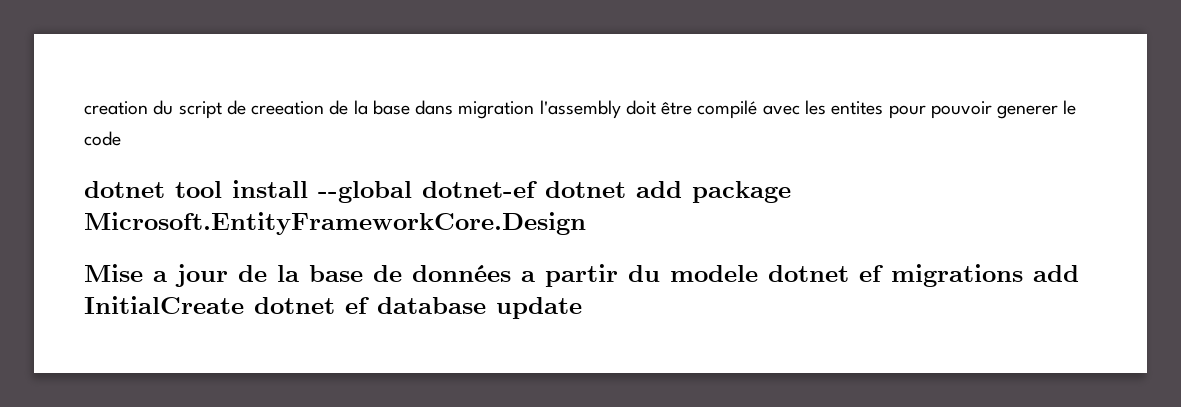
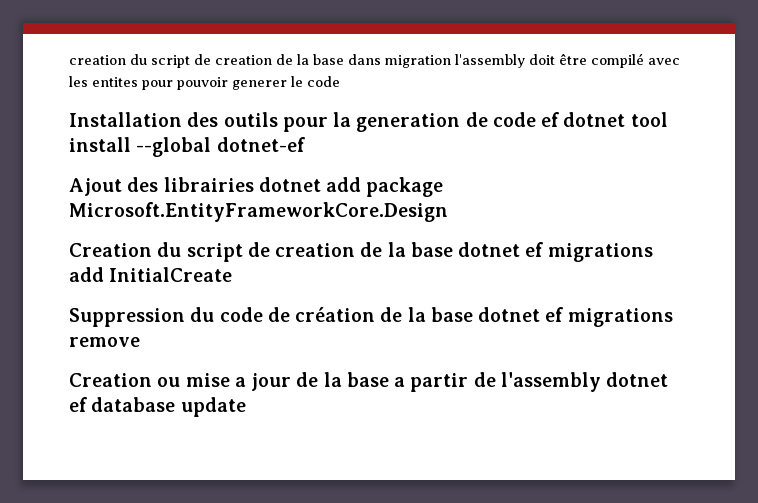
- creation du script de creeation de la base dans migration l'assembly doit être compilé avec les entites pour pouvoir generer le code
+ creation du script de creation de la base dans migration l'assembly doit être compilé avec les entites pour pouvoir generer le code
- dotnet tool install --global dotnet-ef dotnet add package Microsoft.EntityFrameworkCore.Design
+ Installation des outils pour la generation de code ef dotnet tool install --global dotnet-ef
+ Ajout des librairies dotnet add package Microsoft.EntityFrameworkCore.Design
- Mise a jour de la base de données a partir du modele dotnet ef migrations add InitialCreate dotnet ef database update
+ Creation du script de creation de la base dotnet ef migrations add InitialCreate
+ Suppression du code de création de la base dotnet ef migrations remove
+ Creation ou mise a jour de la base a partir de l'assembly dotnet ef database update

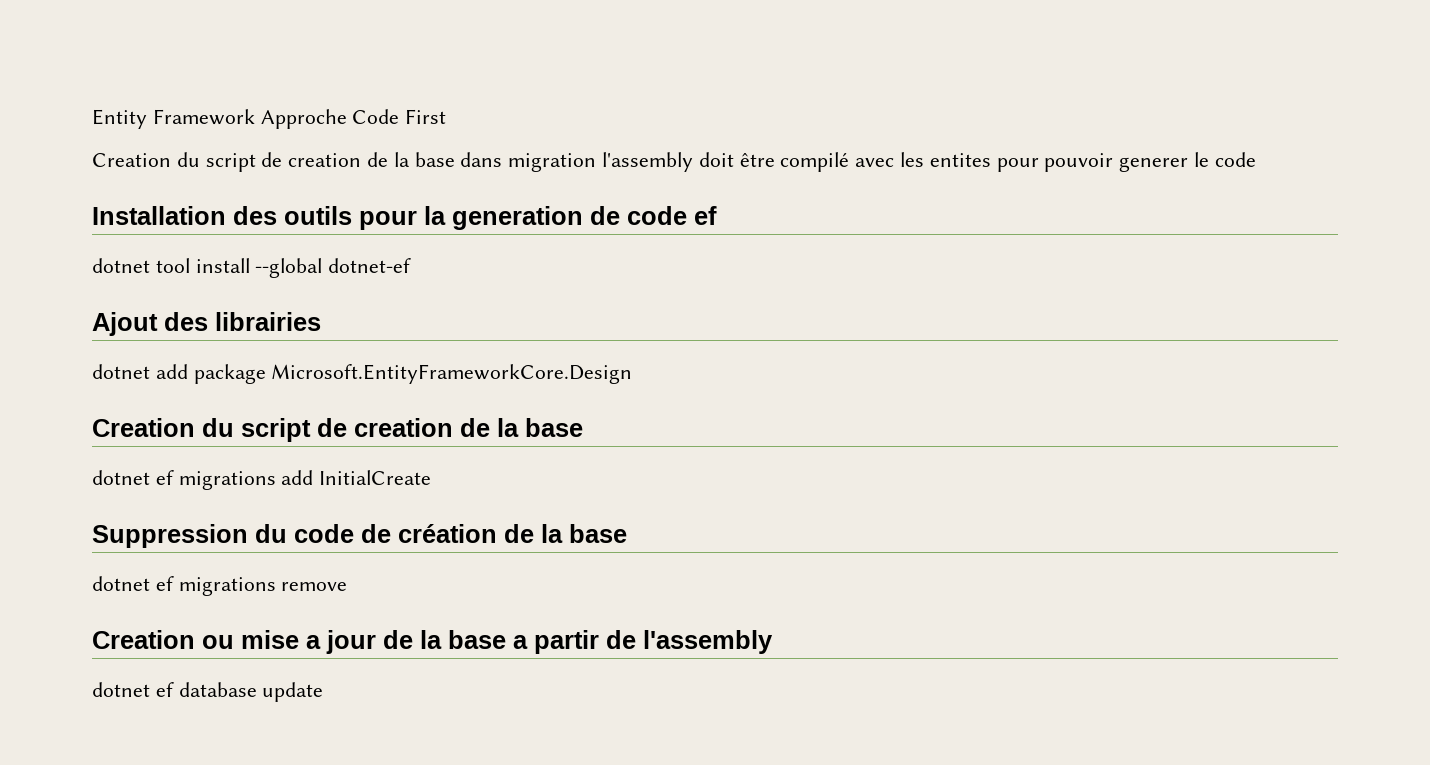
- creation du script de creation de la base dans migration l'assembly doit être compilé avec les entites pour pouvoir generer le code
+ Entity Framework Approche Code First
+ Creation du script de creation de la base dans migration l'assembly doit être compilé avec les entites pour pouvoir generer le code
- Installation des outils pour la generation de code ef dotnet tool install --global dotnet-ef
+ Installation des outils pour la generation de code ef
+ dotnet tool install --global dotnet-ef
- Ajout des librairies dotnet add package Microsoft.EntityFrameworkCore.Design
- Creation du script de creation de la base dotnet ef migrations add InitialCreate
+ Ajout des librairies
+ dotnet add package Microsoft.EntityFrameworkCore.Design
+ Creation du script de creation de la base
+ dotnet ef migrations add InitialCreate
- Suppression du code de création de la base dotnet ef migrations remove
+ Suppression du code de création de la base
+ dotnet ef migrations remove
- Creation ou mise a jour de la base a partir de l'assembly dotnet ef database update
+ Creation ou mise a jour de la base a partir de l'assembly
+ dotnet ef database update

